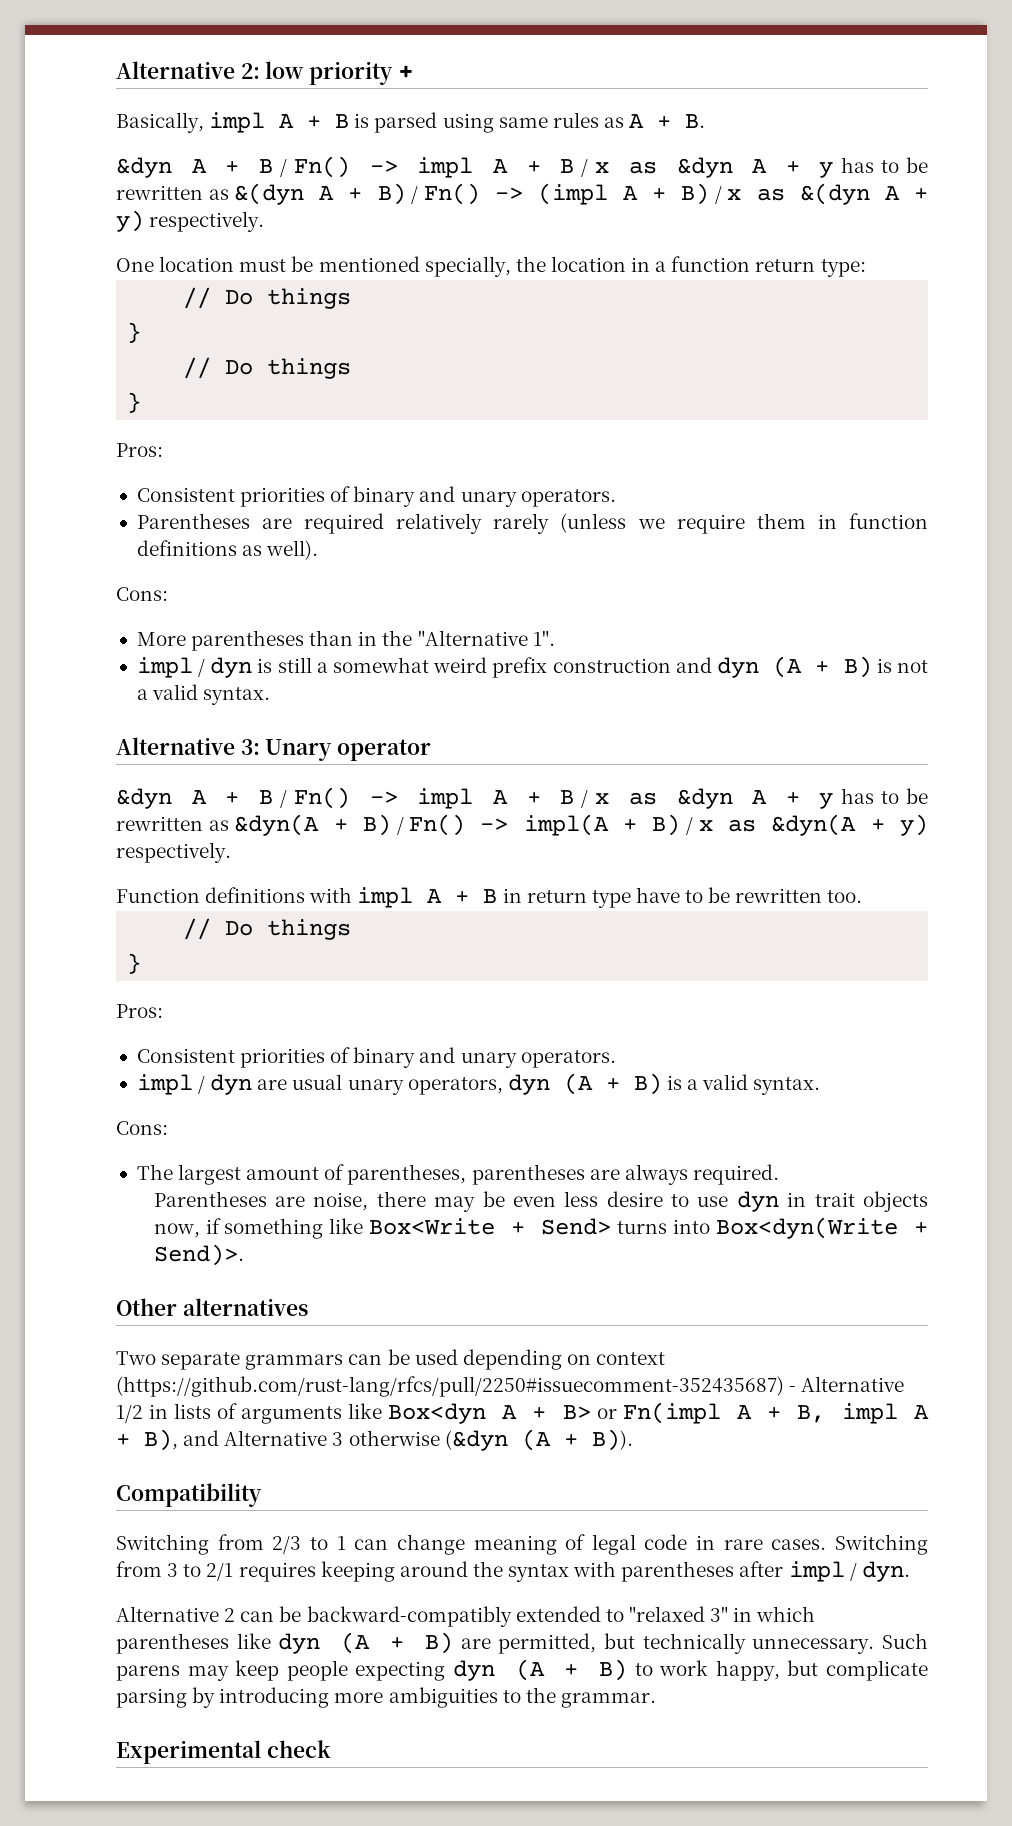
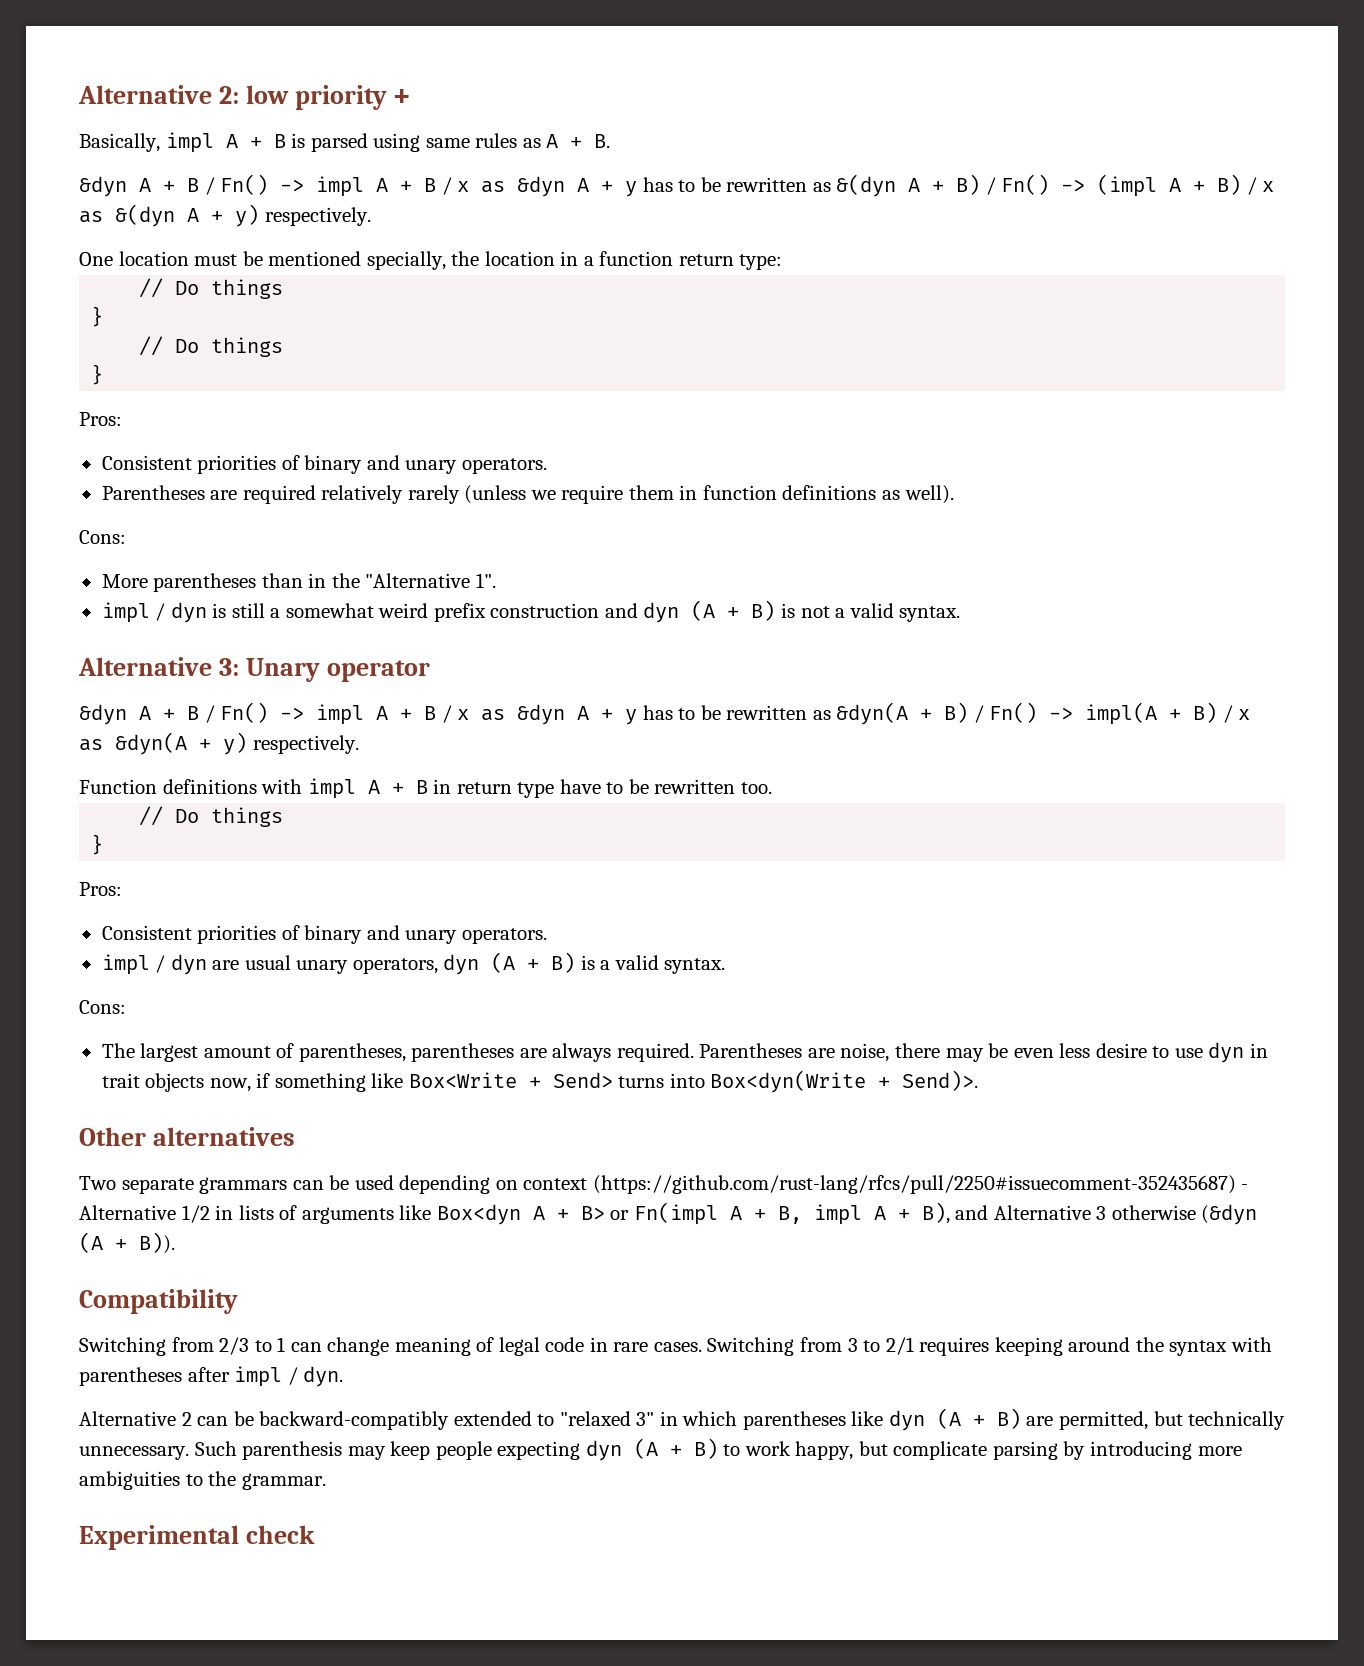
- The largest amount of parentheses, parentheses are always required.
- Parentheses are noise, there may be even less desire to use dyn in trait objects now, if something like Box<Write + Send> turns into Box<dyn(Write + Send)>.
+ The largest amount of parentheses, parentheses are always required. Parentheses are noise, there may be even less desire to use dyn in trait objects now, if something like Box<Write + Send> turns into Box<dyn(Write + Send)>.
- Such parens may keep people expecting dyn (A + B) to work happy, but complicate parsing by introducing more ambiguities to the grammar.
+ Such parenthesis may keep people expecting dyn (A + B) to work happy, but complicate parsing by introducing more ambiguities to the grammar.

